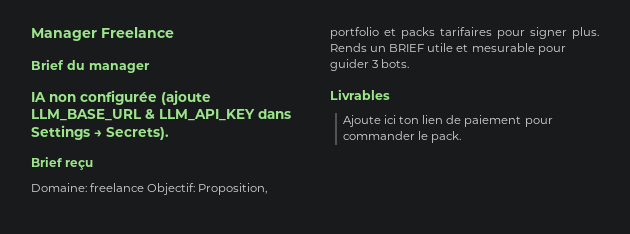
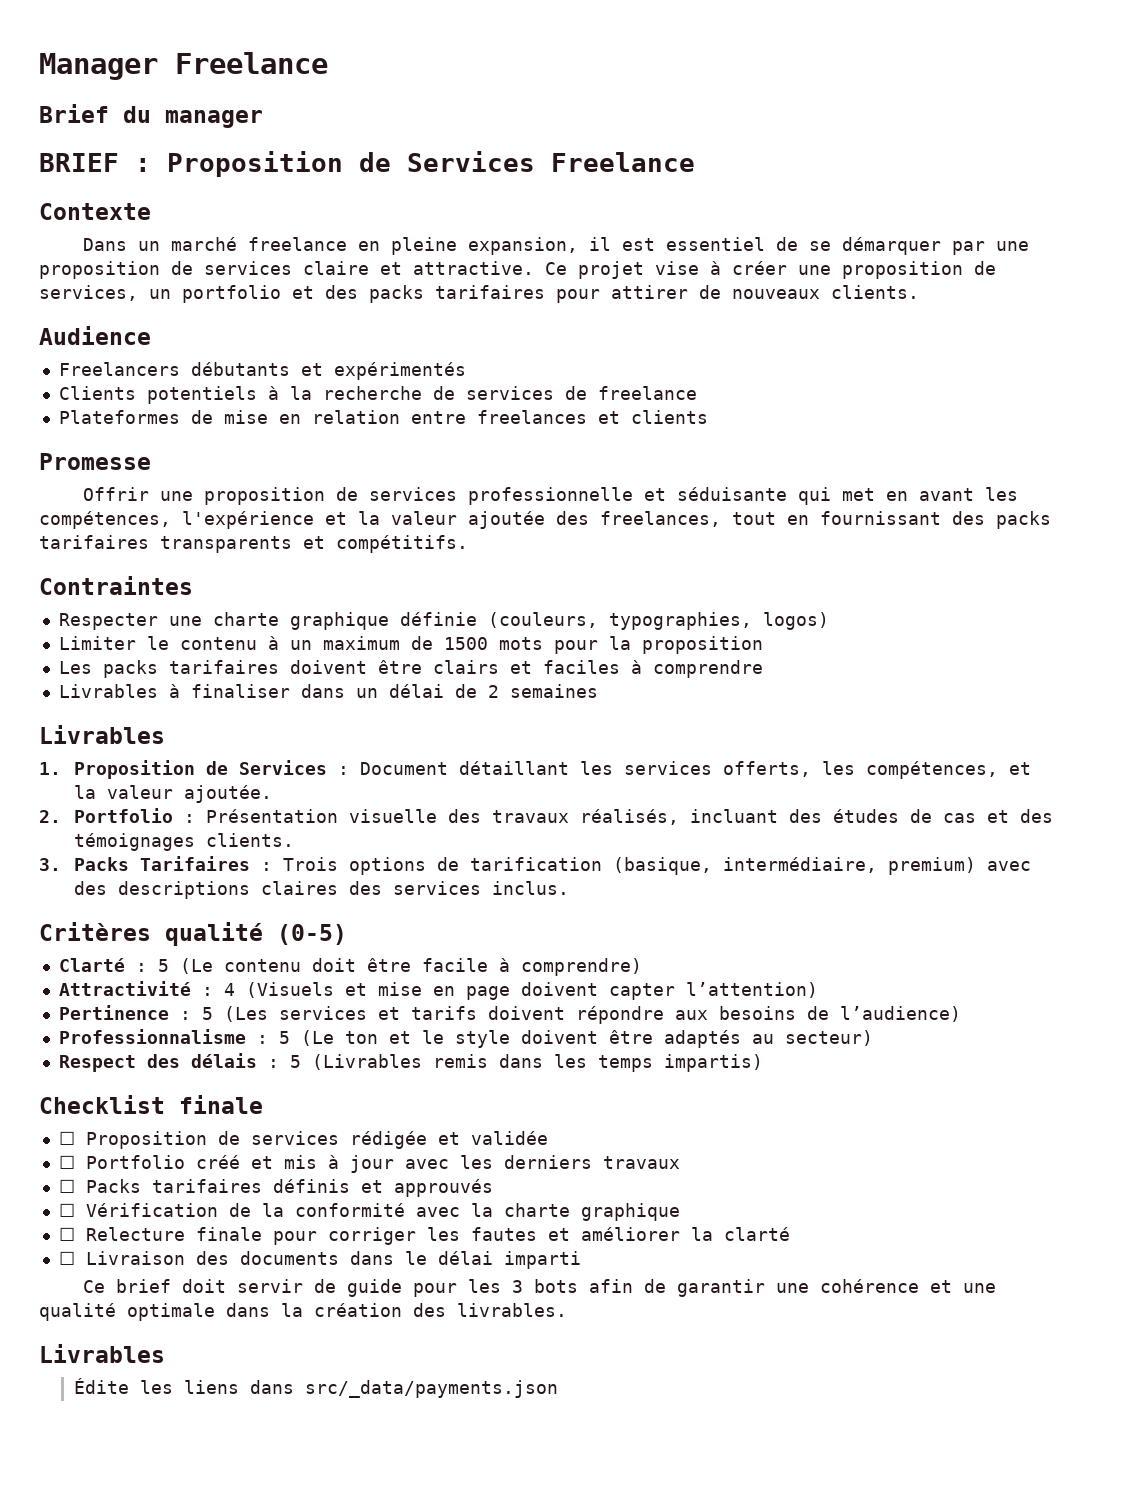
- IA non configurée (ajoute LLM_BASE_URL & LLM_API_KEY dans Settings → Secrets).
- Brief reçu
- Domaine: freelance Objectif: Proposition, portfolio et packs tarifaires pour signer plus. Rends un BRIEF utile et mesurable pour guider 3 bots.
+ BRIEF : Proposition de Services Freelance
+ Contexte
+ Dans un marché freelance en pleine expansion, il est essentiel de se démarquer par une proposition de services claire et attractive. Ce projet vise à créer une proposition de services, un portfolio et des packs tarifaires pour attirer de nouveaux clients.
+ Audience
+ Freelancers débutants et expérimentés
+ Clients potentiels à la recherche de services de freelance
+ Plateformes de mise en relation entre freelances et clients
+ Promesse
+ Offrir une proposition de services professionnelle et séduisante qui met en avant les compétences, l'expérience et la valeur ajoutée des freelances, tout en fournissant des packs tarifaires transparents et compétitifs.
+ Contraintes
+ Respecter une charte graphique définie (couleurs, typographies, logos)
+ Limiter le contenu à un maximum de 1500 mots pour la proposition
+ Les packs tarifaires doivent être clairs et faciles à comprendre
+ Livrables à finaliser dans un délai de 2 semaines
  Livrables
- Ajoute ici ton lien de paiement pour commander le pack.
+ 1. Proposition de Services : Document détaillant les services offerts, les compétences, et la valeur ajoutée.
+ 2. Portfolio : Présentation visuelle des travaux réalisés, incluant des études de cas et des témoignages clients.
+ 3. Packs Tarifaires : Trois options de tarification (basique, intermédiaire, premium) avec des descriptions claires des services inclus.
+ Critères qualité (0-5)
+ Clarté : 5 (Le contenu doit être facile à comprendre)
+ Attractivité : 4 (Visuels et mise en page doivent capter l’attention)
+ Pertinence : 5 (Les services et tarifs doivent répondre aux besoins de l’audience)
+ Professionnalisme : 5 (Le ton et le style doivent être adaptés au secteur)
+ Respect des délais : 5 (Livrables remis dans les temps impartis)
+ Checklist finale
+ ☐ Proposition de services rédigée et validée
+ ☐ Portfolio créé et mis à jour avec les derniers travaux
+ ☐ Packs tarifaires définis et approuvés
+ ☐ Vérification de la conformité avec la charte graphique
+ ☐ Relecture finale pour corriger les fautes et améliorer la clarté
+ ☐ Livraison des documents dans le délai imparti
+ Ce brief doit servir de guide pour les 3 bots afin de garantir une cohérence et une qualité optimale dans la création des livrables.
+ Livrables
+ Édite les liens dans src/_data/payments.json

